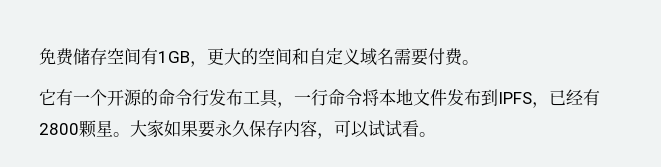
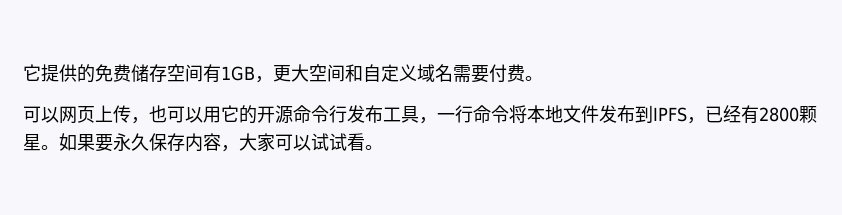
- 免费储存空间有1GB，更大的空间和自定义域名需要付费。
+ 它提供的免费储存空间有1GB，更大空间和自定义域名需要付费。
- 它有一个开源的命令行发布工具，一行命令将本地文件发布到IPFS，已经有2800颗星。
+ 可以网页上传，也可以用它的开源命令行发布工具，一行命令将本地文件发布到IPFS，已经有2800颗星。
- 大家如果要永久保存内容，可以试试看。
+ 如果要永久保存内容，大家可以试试看。

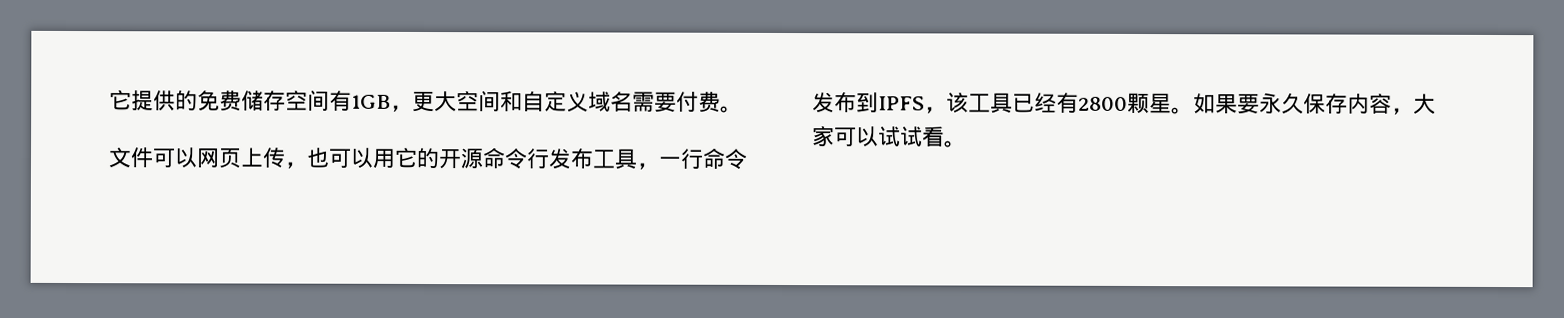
- 可以网页上传，也可以用它的开源命令行发布工具，一行命令将本地文件发布到IPFS，已经有2800颗星。
+ 文件可以网页上传，也可以用它的开源命令行发布工具，一行命令发布到IPFS，该工具已经有2800颗星。

